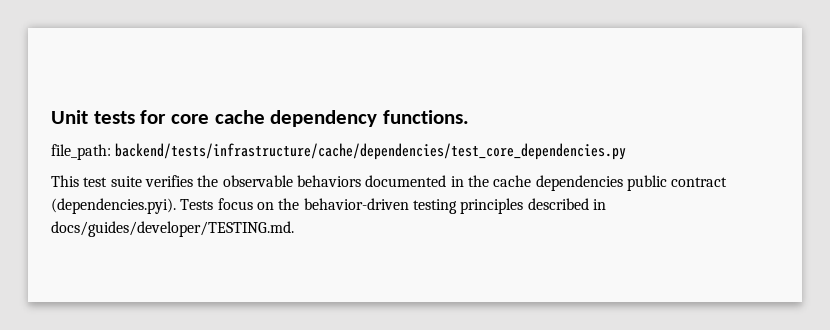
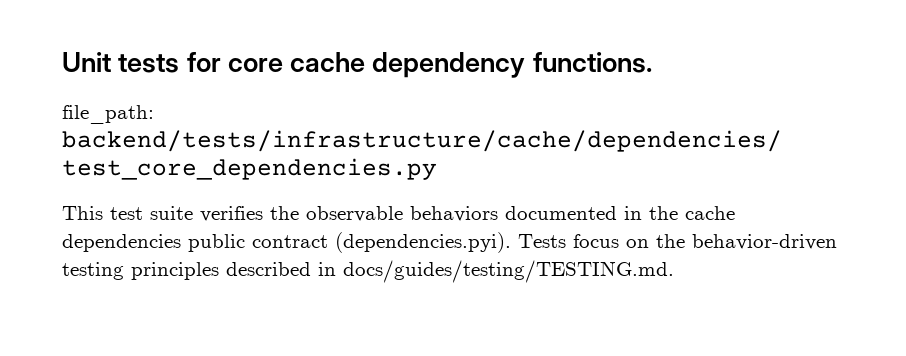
- This test suite verifies the observable behaviors documented in the cache dependencies public contract (dependencies.pyi). Tests focus on the behavior-driven testing principles described in docs/guides/developer/TESTING.md.
+ This test suite verifies the observable behaviors documented in the cache dependencies public contract (dependencies.pyi). Tests focus on the behavior-driven testing principles described in docs/guides/testing/TESTING.md.

